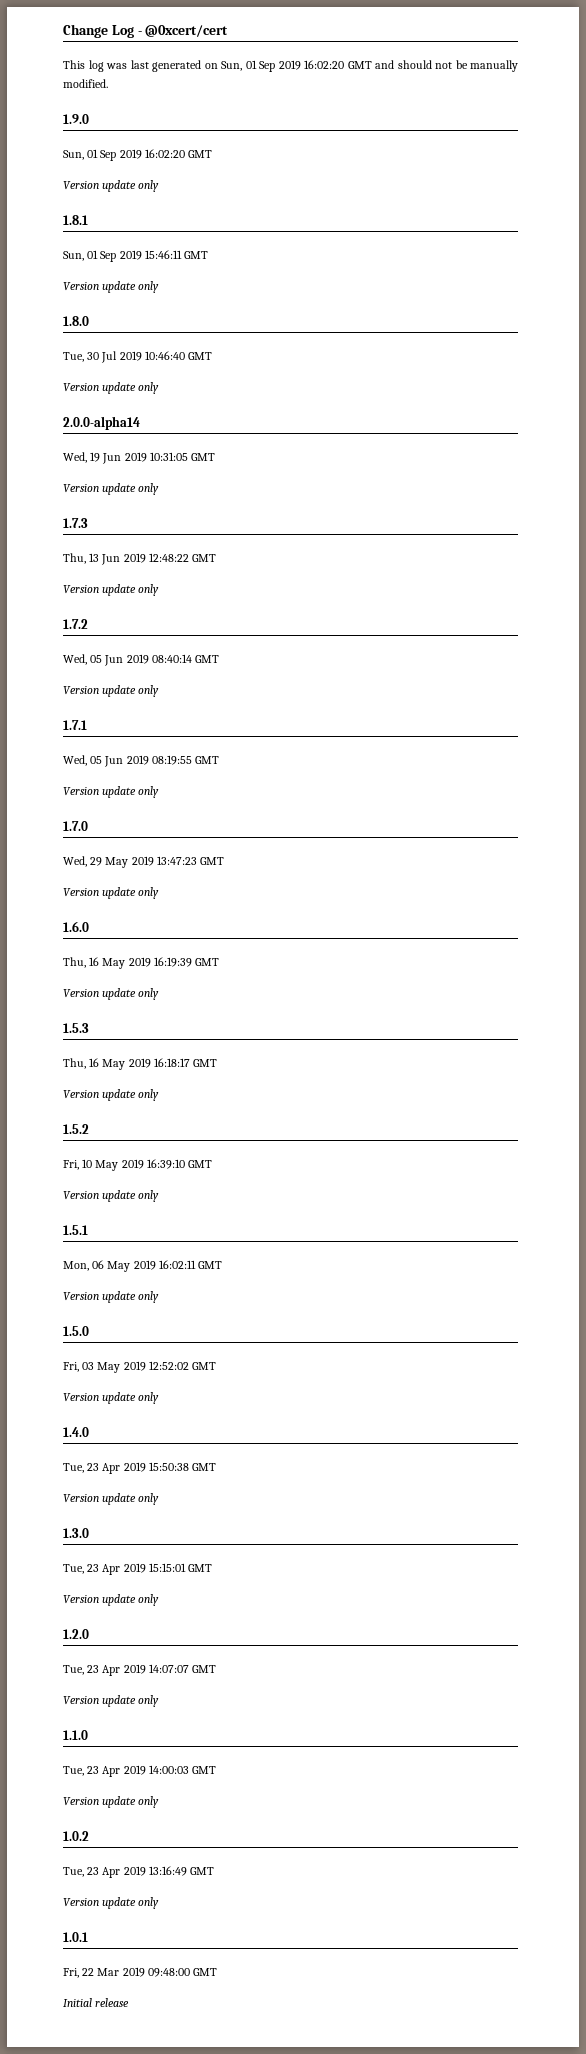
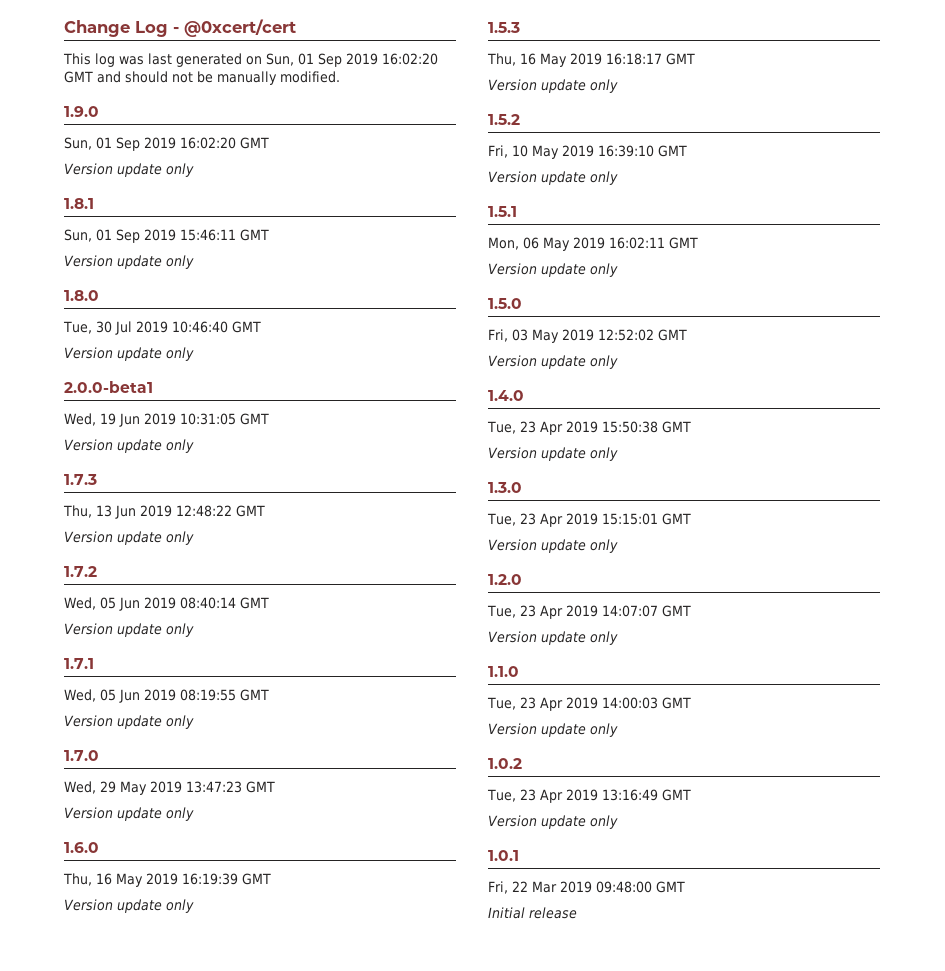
- 2.0.0-alpha14
+ 2.0.0-beta1

